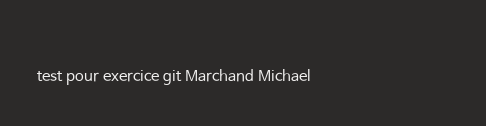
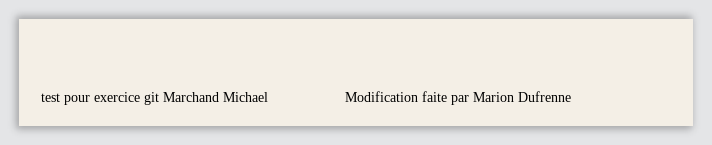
- test pour exercice git Marchand Michael
+ test pour exercice git Marchand Michael Modification faite par Marion Dufrenne

